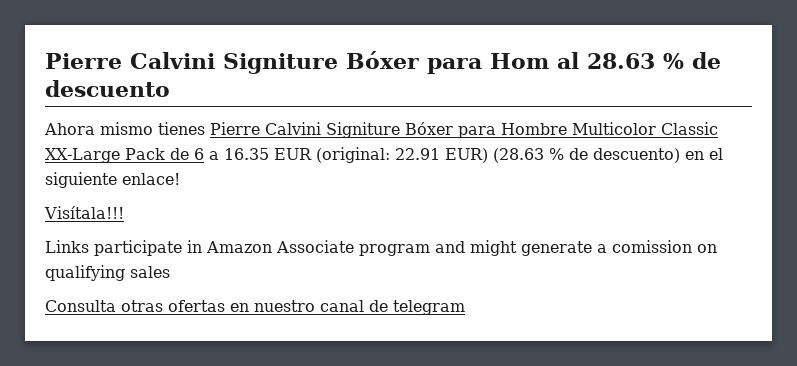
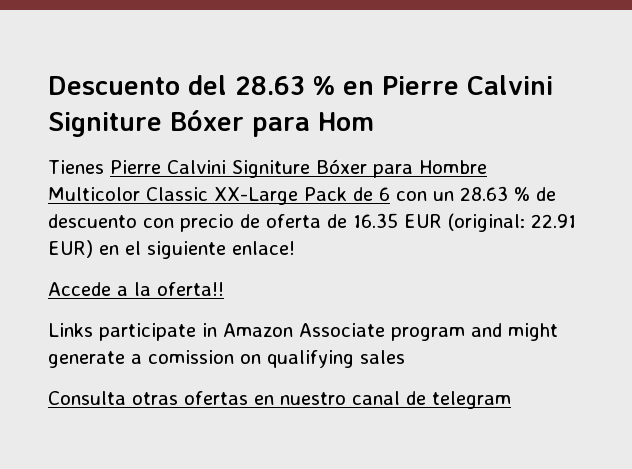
- Pierre Calvini Signiture Bóxer para Hom al 28.63 % de descuento
- Ahora mismo tienes Pierre Calvini Signiture Bóxer para Hombre Multicolor Classic XX-Large Pack de 6 a 16.35 EUR (original: 22.91 EUR) (28.63 % de descuento) en el siguiente enlace!
+ Descuento del 28.63 % en Pierre Calvini Signiture Bóxer para Hom
+ Tienes Pierre Calvini Signiture Bóxer para Hombre Multicolor Classic XX-Large Pack de 6 con un 28.63 % de descuento con precio de oferta de 16.35 EUR (original: 22.91 EUR) en el siguiente enlace!
- Visítala!!!
+ Accede a la oferta!!

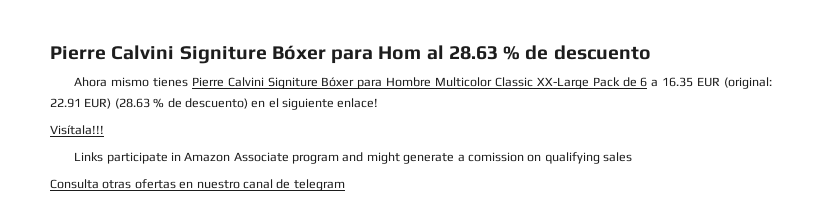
- Descuento del 28.63 % en Pierre Calvini Signiture Bóxer para Hom
- Tienes Pierre Calvini Signiture Bóxer para Hombre Multicolor Classic XX-Large Pack de 6 con un 28.63 % de descuento con precio de oferta de 16.35 EUR (original: 22.91 EUR) en el siguiente enlace!
+ Pierre Calvini Signiture Bóxer para Hom al 28.63 % de descuento
+ Ahora mismo tienes Pierre Calvini Signiture Bóxer para Hombre Multicolor Classic XX-Large Pack de 6 a 16.35 EUR (original: 22.91 EUR) (28.63 % de descuento) en el siguiente enlace!
- Accede a la oferta!!
+ Visítala!!!

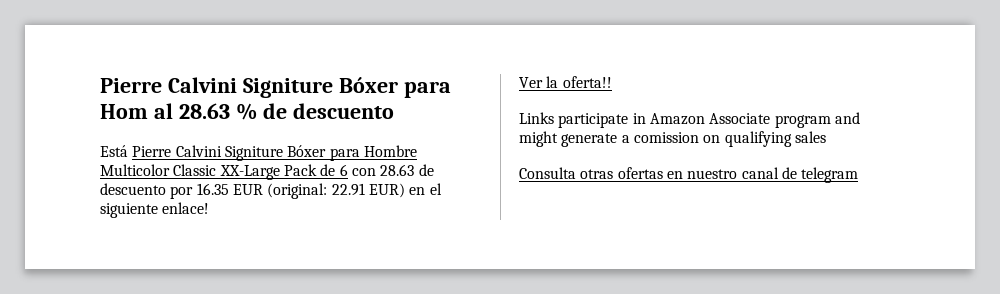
- Ahora mismo tienes Pierre Calvini Signiture Bóxer para Hombre Multicolor Classic XX-Large Pack de 6 a 16.35 EUR (original: 22.91 EUR) (28.63 % de descuento) en el siguiente enlace!
+ Está Pierre Calvini Signiture Bóxer para Hombre Multicolor Classic XX-Large Pack de 6 con 28.63 de descuento por 16.35 EUR (original: 22.91 EUR) en el siguiente enlace!
- Visítala!!!
+ Ver la oferta!!

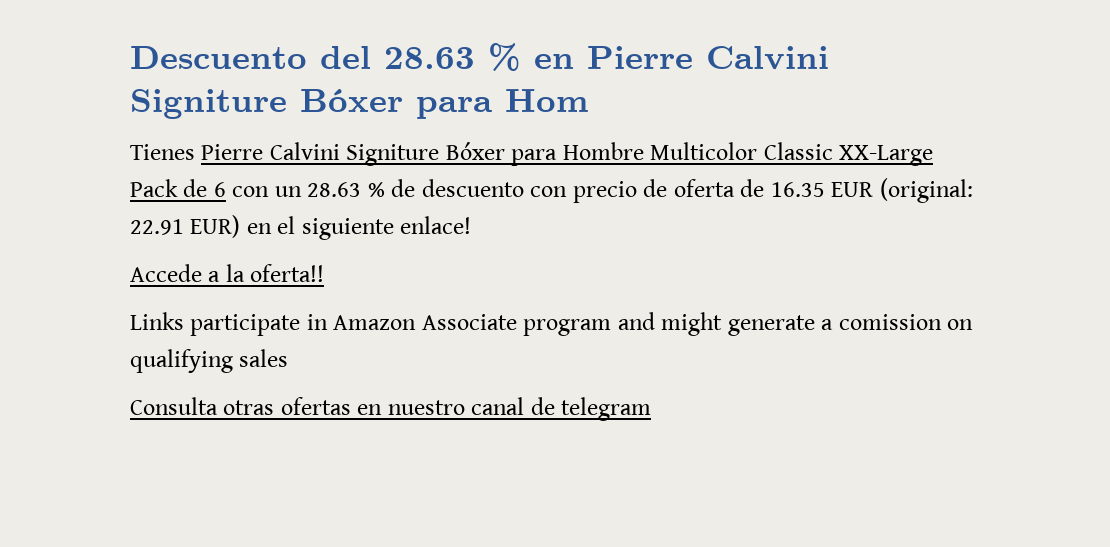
- Pierre Calvini Signiture Bóxer para Hom al 28.63 % de descuento
- Está Pierre Calvini Signiture Bóxer para Hombre Multicolor Classic XX-Large Pack de 6 con 28.63 de descuento por 16.35 EUR (original: 22.91 EUR) en el siguiente enlace!
+ Descuento del 28.63 % en Pierre Calvini Signiture Bóxer para Hom
+ Tienes Pierre Calvini Signiture Bóxer para Hombre Multicolor Classic XX-Large Pack de 6 con un 28.63 % de descuento con precio de oferta de 16.35 EUR (original: 22.91 EUR) en el siguiente enlace!
- Ver la oferta!!
+ Accede a la oferta!!

